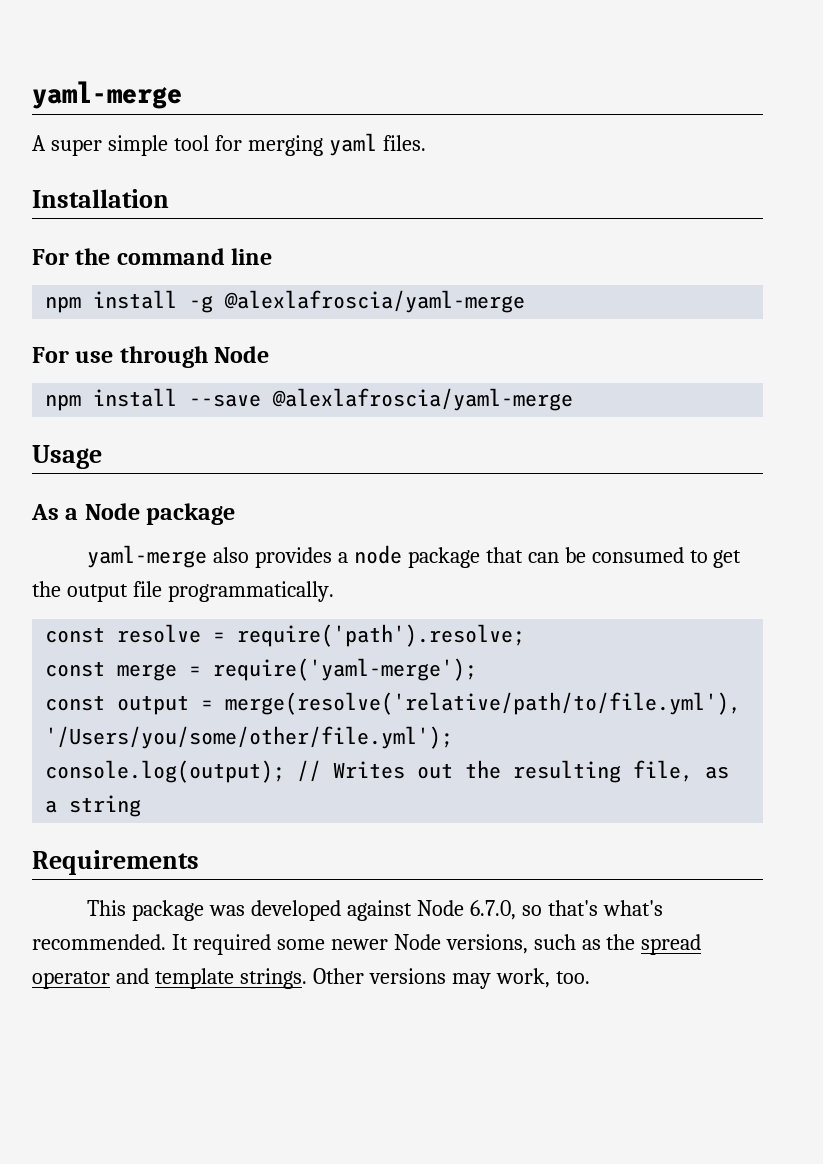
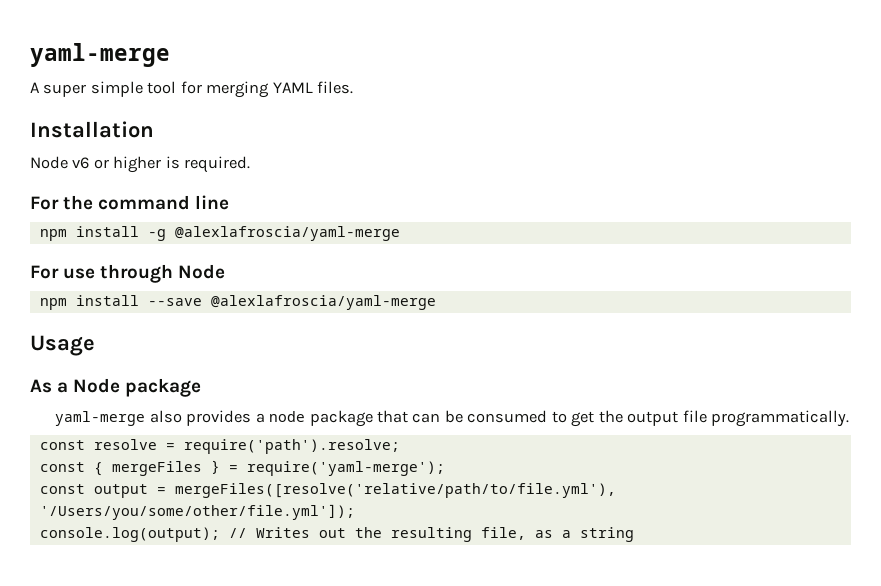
- A super simple tool for merging yaml files.
+ A super simple tool for merging YAML files.
+ Node v6 or higher is required.
- const merge = require('yaml-merge');
+ const { mergeFiles } = require('yaml-merge');
- const output = merge(resolve('relative/path/to/file.yml'), '/Users/you/some/other/file.yml');
+ const output = mergeFiles([resolve('relative/path/to/file.yml'), '/Users/you/some/other/file.yml']);
- Requirements
- This package was developed against Node 6.7.0, so that's what's recommended. It required some newer Node versions, such as the spread operator and template strings. Other versions may work, too.

